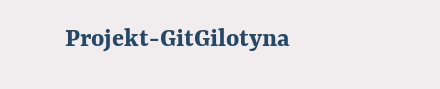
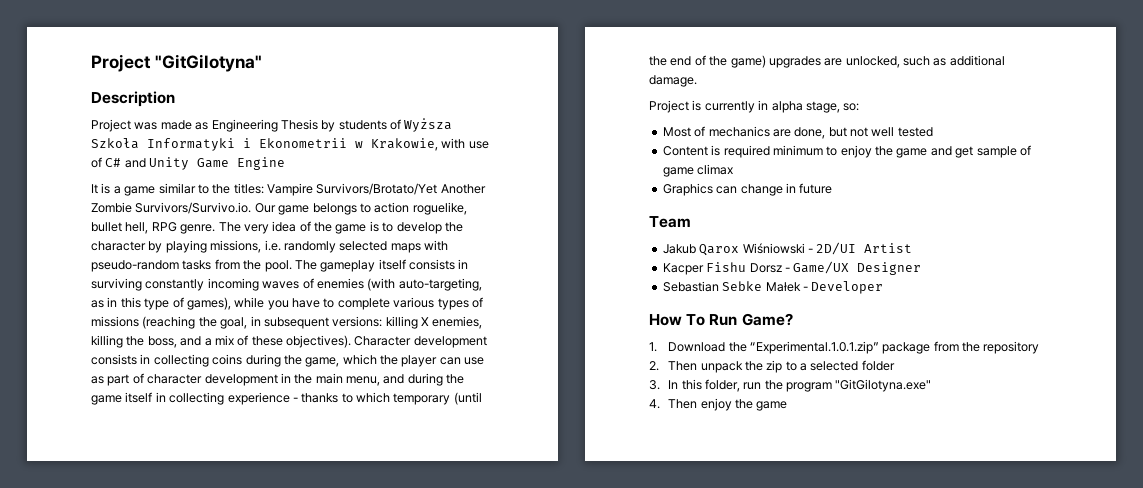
- Projekt-GitGilotyna
+ Project "GitGilotyna"
+ Description
+ Project was made as Engineering Thesis by students of Wyższa Szkoła Informatyki i Ekonometrii w Krakowie, with use of C# and Unity Game Engine
+ It is a game similar to the titles: Vampire Survivors/Brotato/Yet Another Zombie Survivors/Survivo.io. Our game belongs to action roguelike, bullet hell, RPG genre. The very idea of the game is to develop the character by playing missions, i.e. randomly selected maps with pseudo-random tasks from the pool. The gameplay itself consists in surviving constantly incoming waves of enemies (with auto-targeting, as in this type of games), while you have to complete various types of missions (reaching the goal, in subsequent versions: killing X enemies, killing the boss, and a mix of these objectives). Character development consists in collecting coins during the game, which the player can use as part of character development in the main menu, and during the game itself in collecting experience - thanks to which temporary (until the end of the game) upgrades are unlocked, such as additional damage.
+ Project is currently in alpha stage, so:
+ Most of mechanics are done, but not well tested
+ Content is required minimum to enjoy the game and get sample of game climax
+ Graphics can change in future
+ Team
+ Jakub Qarox Wiśniowski - 2D/UI Artist
+ Kacper Fishu Dorsz - Game/UX Designer
+ Sebastian Sebke Małek - Developer
+ How To Run Game?
+ 1. Download the “Experimental.1.0.1.zip” package from the repository
+ 2. Then unpack the zip to a selected folder
+ 3. In this folder, run the program "GitGilotyna.exe"
+ 4. Then enjoy the game

